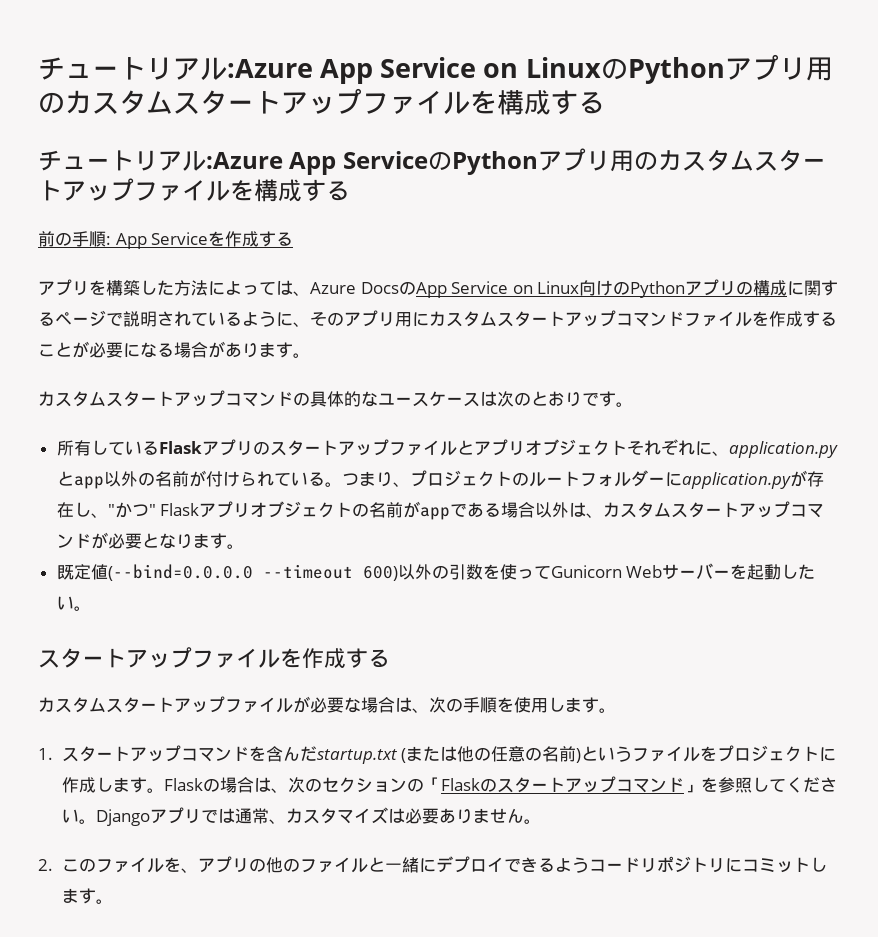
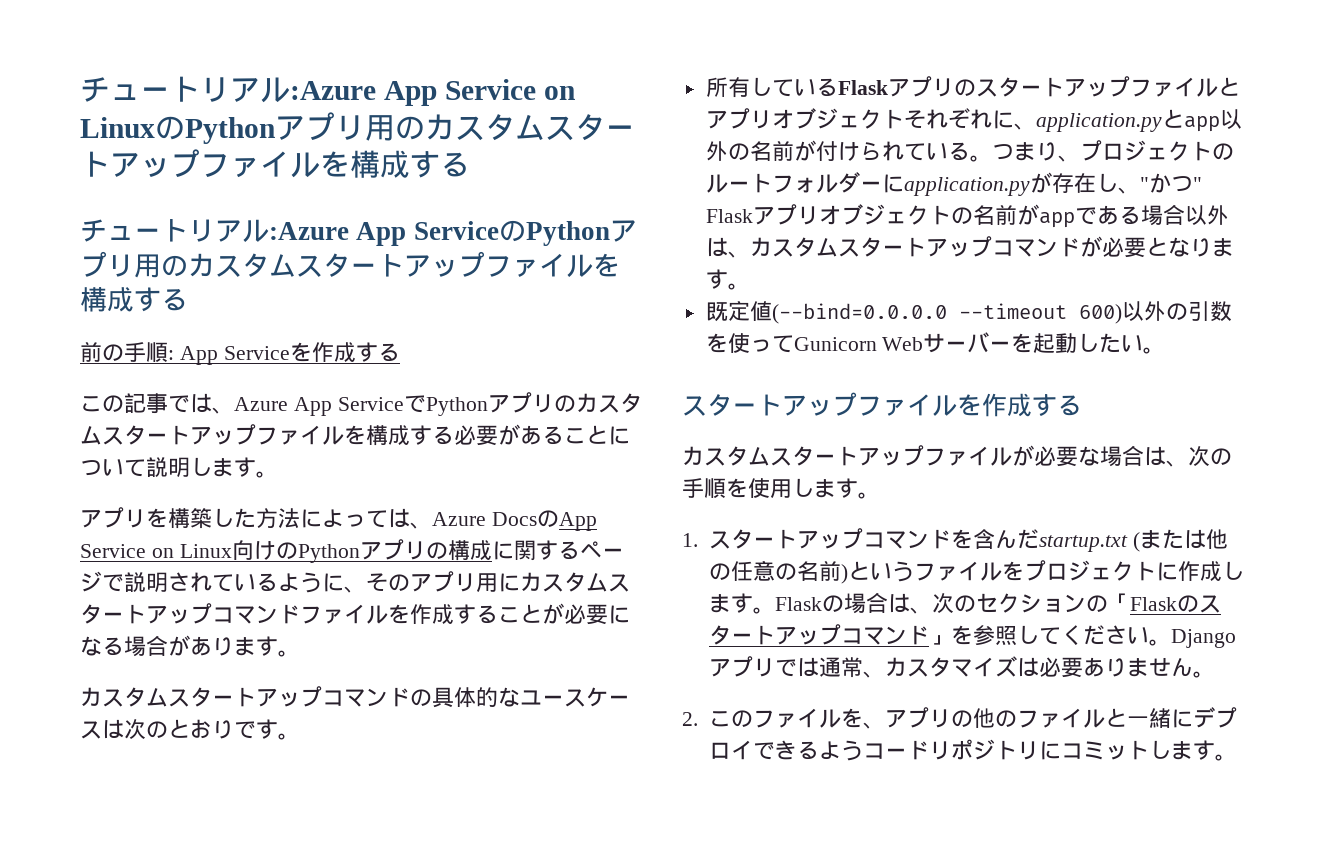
+ この記事では、Azure App ServiceでPythonアプリのカスタムスタートアップファイルを構成する必要があることについて説明します。

